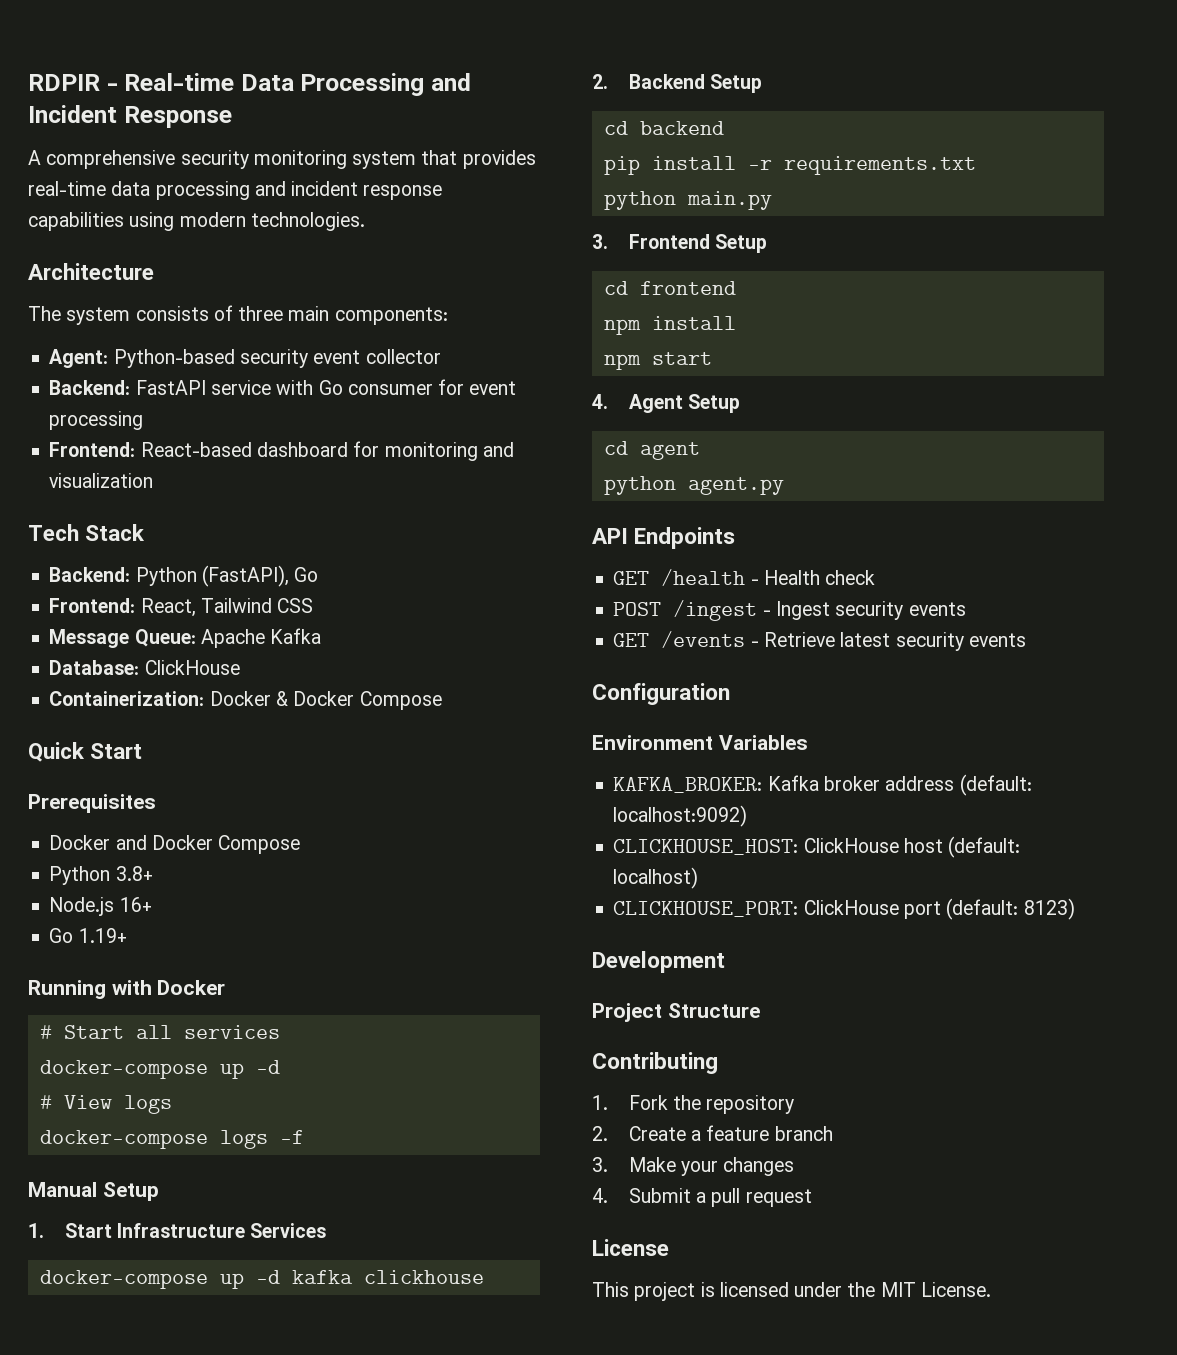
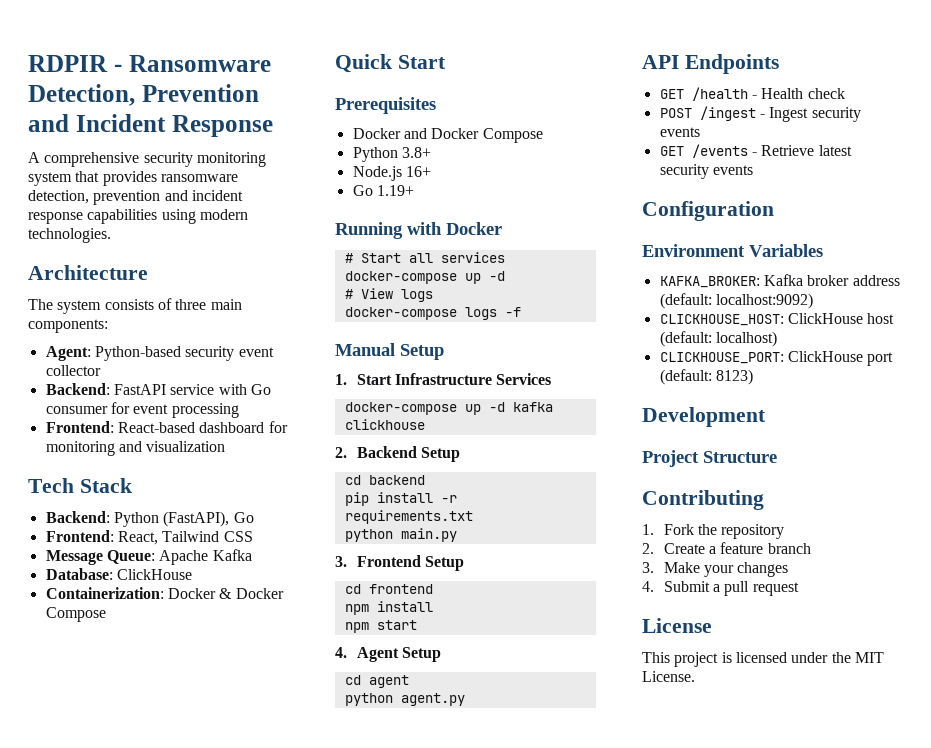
- RDPIR - Real-time Data Processing and Incident Response
+ RDPIR - Ransomware Detection, Prevention and Incident Response
- A comprehensive security monitoring system that provides real-time data processing and incident response capabilities using modern technologies.
+ A comprehensive security monitoring system that provides ransomware detection, prevention and incident response capabilities using modern technologies.

